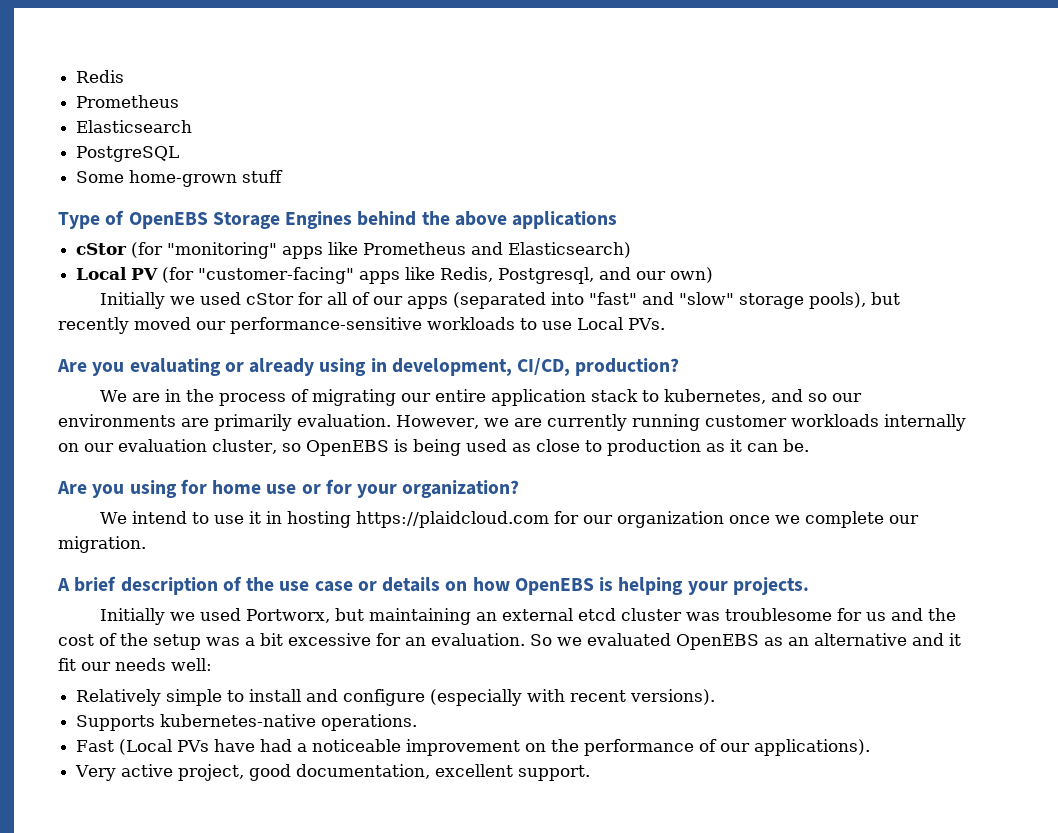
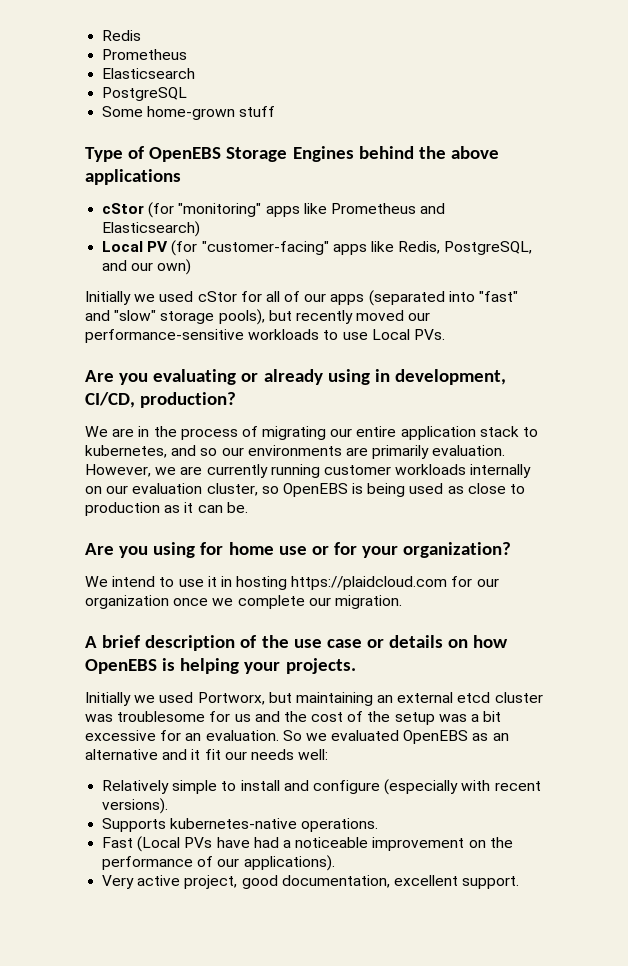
- Local PV (for "customer-facing" apps like Redis, Postgresql, and our own)
+ Local PV (for "customer-facing" apps like Redis, PostgreSQL, and our own)

